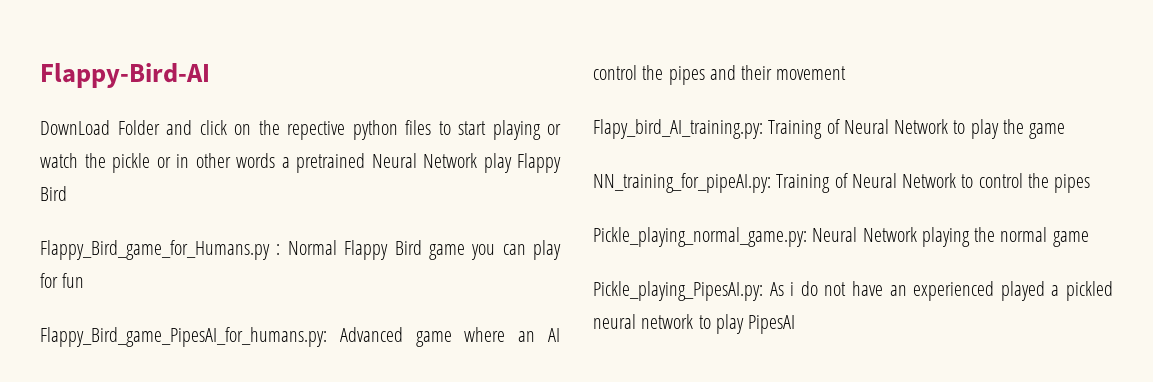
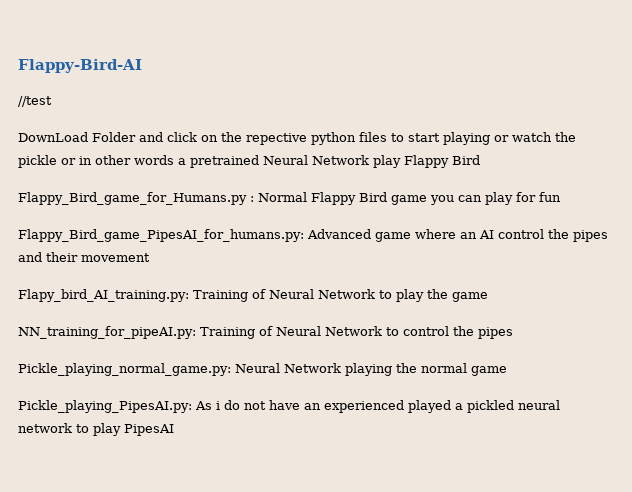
+ //test

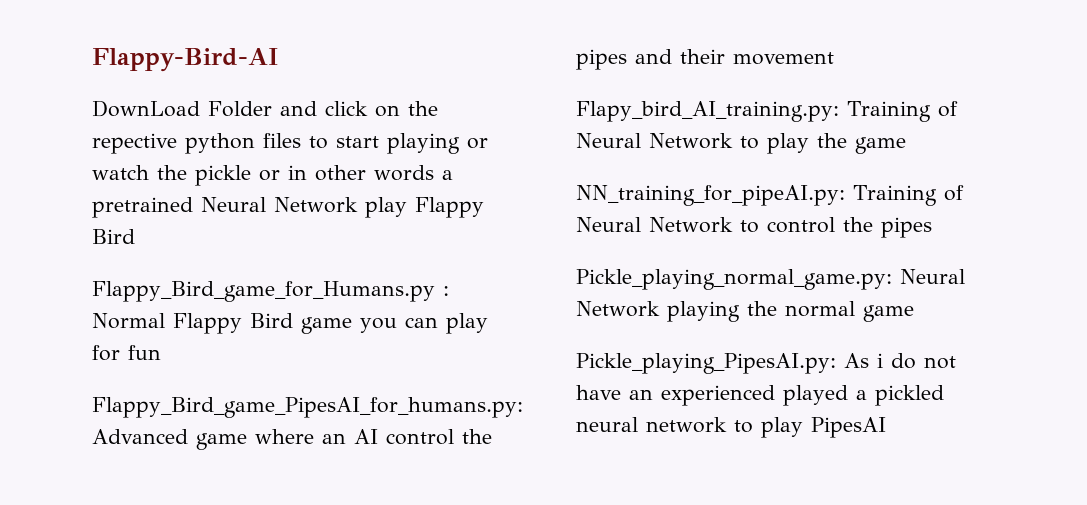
- //test

